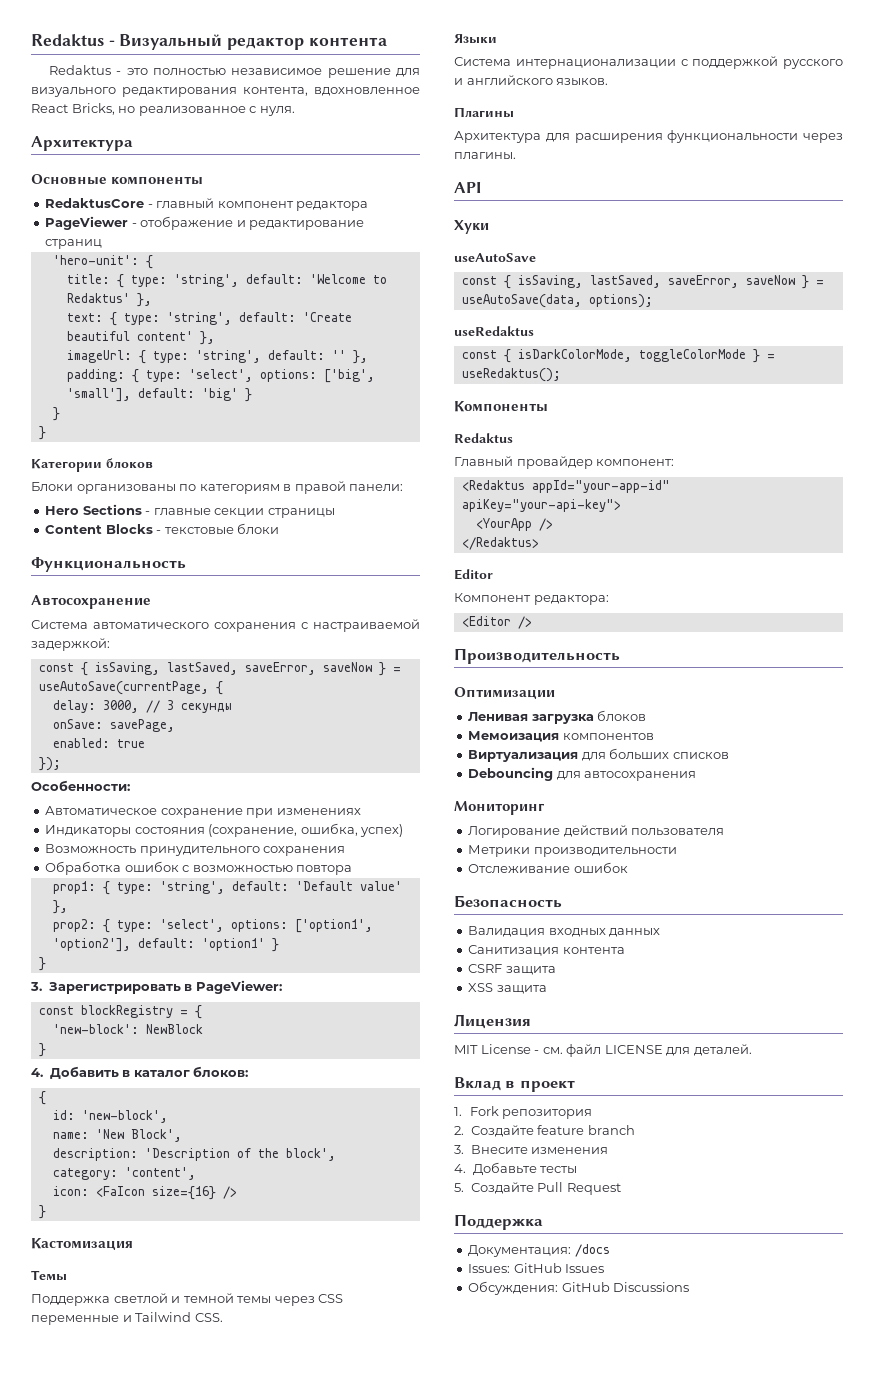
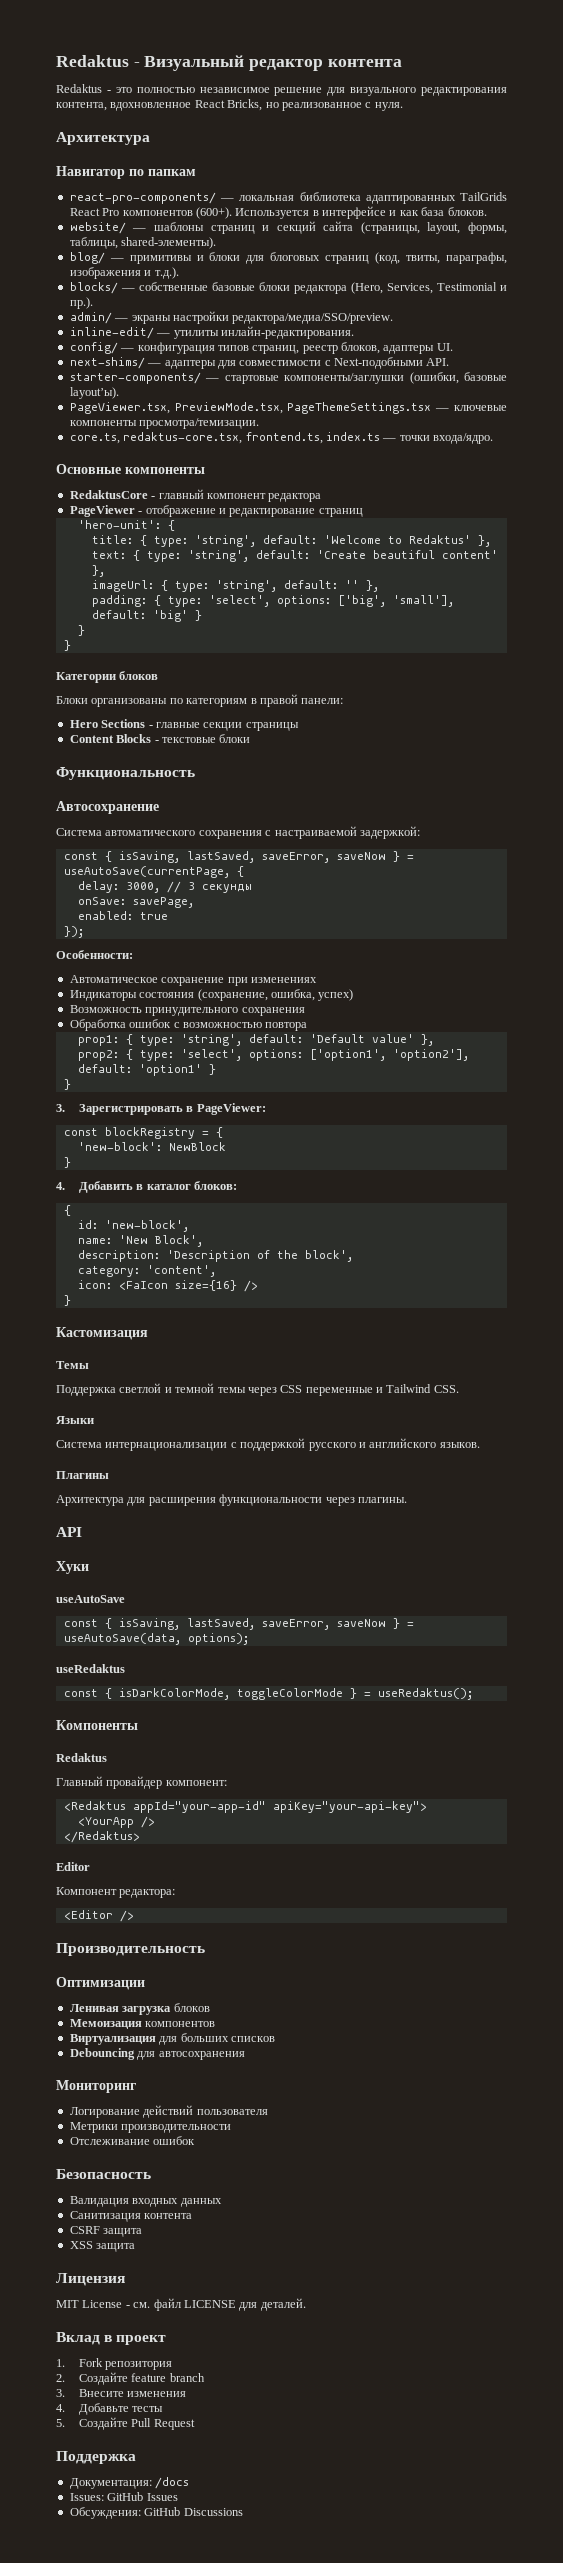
+ Навигатор по папкам
+ react-pro-components/ — локальная библиотека адаптированных TailGrids React Pro компонентов (600+). Используется в интерфейсе и как база блоков.
+ website/ — шаблоны страниц и секций сайта (страницы, layout, формы, таблицы, shared‑элементы).
+ blog/ — примитивы и блоки для блоговых страниц (код, твиты, параграфы, изображения и т.д.).
+ blocks/ — собственные базовые блоки редактора (Hero, Services, Testimonial и пр.).
+ admin/ — экраны настройки редактора/медиа/SSO/preview.
+ inline-edit/ — утилиты инлайн‑редактирования.
+ config/ — конфигурация типов страниц, реестр блоков, адаптеры UI.
+ next-shims/ — адаптеры для совместимости с Next‑подобными API.
+ starter-components/ — стартовые компоненты/заглушки (ошибки, базовые layout’ы).
+ PageViewer.tsx, PreviewMode.tsx, PageThemeSettings.tsx — ключевые компоненты просмотра/темизации.
+ core.ts, redaktus-core.tsx, frontend.ts, index.ts — точки входа/ядро.

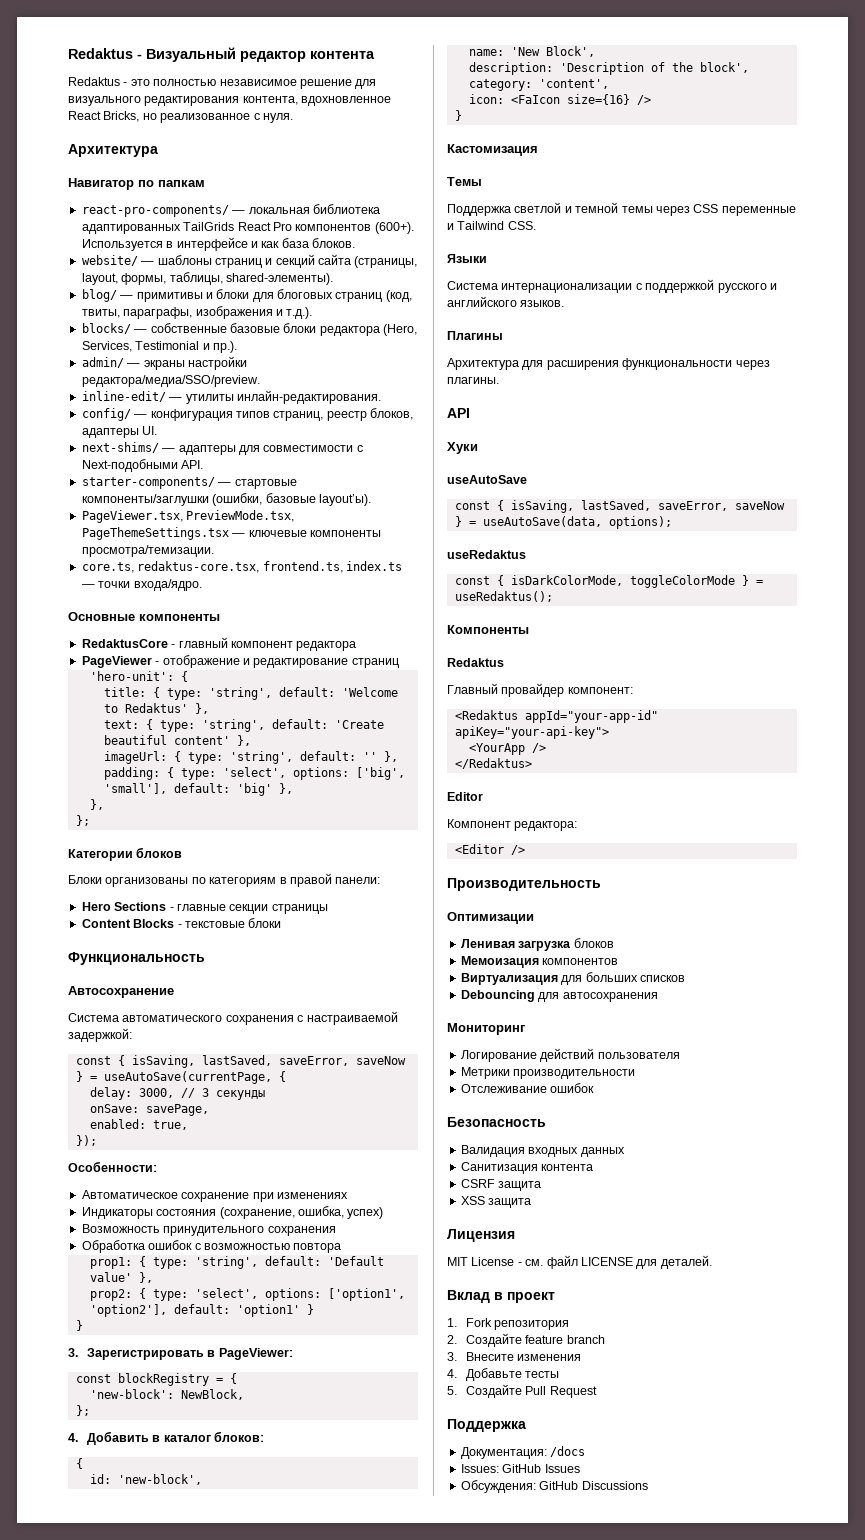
- padding: { type: 'select', options: ['big', 'small'], default: 'big' }
- }
- }
+ padding: { type: 'select', options: ['big', 'small'], default: 'big' },
+ },
+ };
- enabled: true
+ enabled: true,
- 'new-block': NewBlock
- }
+ 'new-block': NewBlock,
+ };

